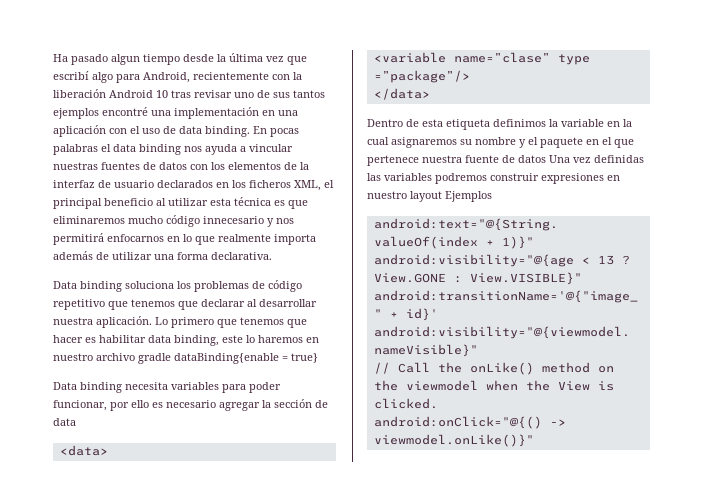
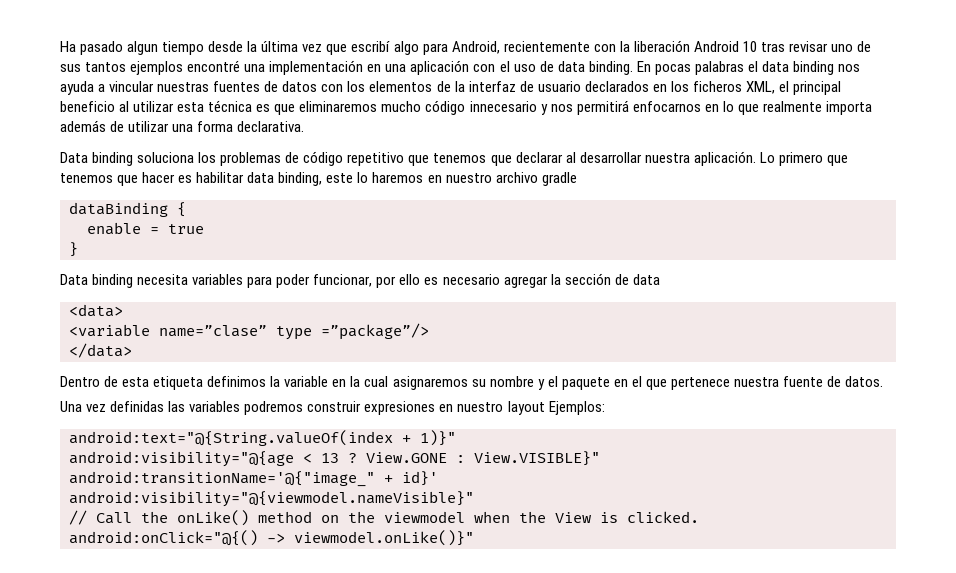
- Lo primero que tenemos que hacer es habilitar data binding, este lo haremos en nuestro archivo gradle dataBinding{enable = true}
+ Lo primero que tenemos que hacer es habilitar data binding, este lo haremos en nuestro archivo gradle
+ dataBinding {
+ enable = true
+ }
- Dentro de esta etiqueta definimos la variable en la cual asignaremos su nombre y el paquete en el que pertenece nuestra fuente de datos Una vez definidas las variables podremos construir expresiones en nuestro layout Ejemplos
+ Dentro de esta etiqueta definimos la variable en la cual asignaremos su nombre y el paquete en el que pertenece nuestra fuente de datos.
+ Una vez definidas las variables podremos construir expresiones en nuestro layout Ejemplos:

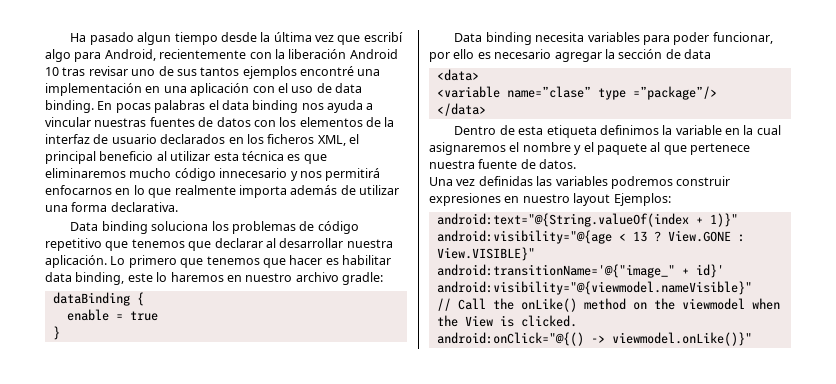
- Lo primero que tenemos que hacer es habilitar data binding, este lo haremos en nuestro archivo gradle
+ Lo primero que tenemos que hacer es habilitar data binding, este lo haremos en nuestro archivo gradle:
- Dentro de esta etiqueta definimos la variable en la cual asignaremos su nombre y el paquete en el que pertenece nuestra fuente de datos.
+ Dentro de esta etiqueta definimos la variable en la cual asignaremos el nombre y el paquete al que pertenece nuestra fuente de datos.

